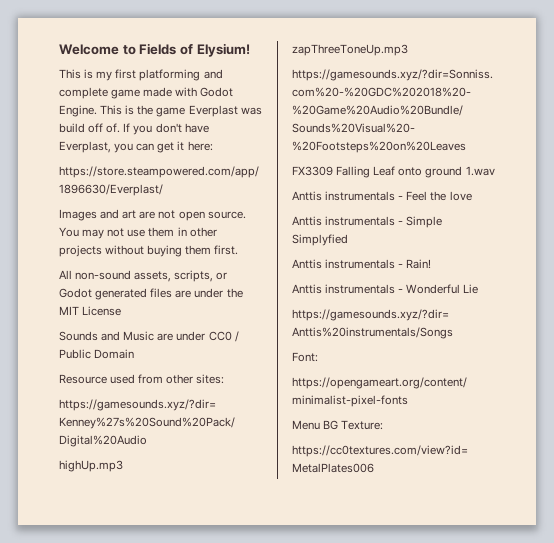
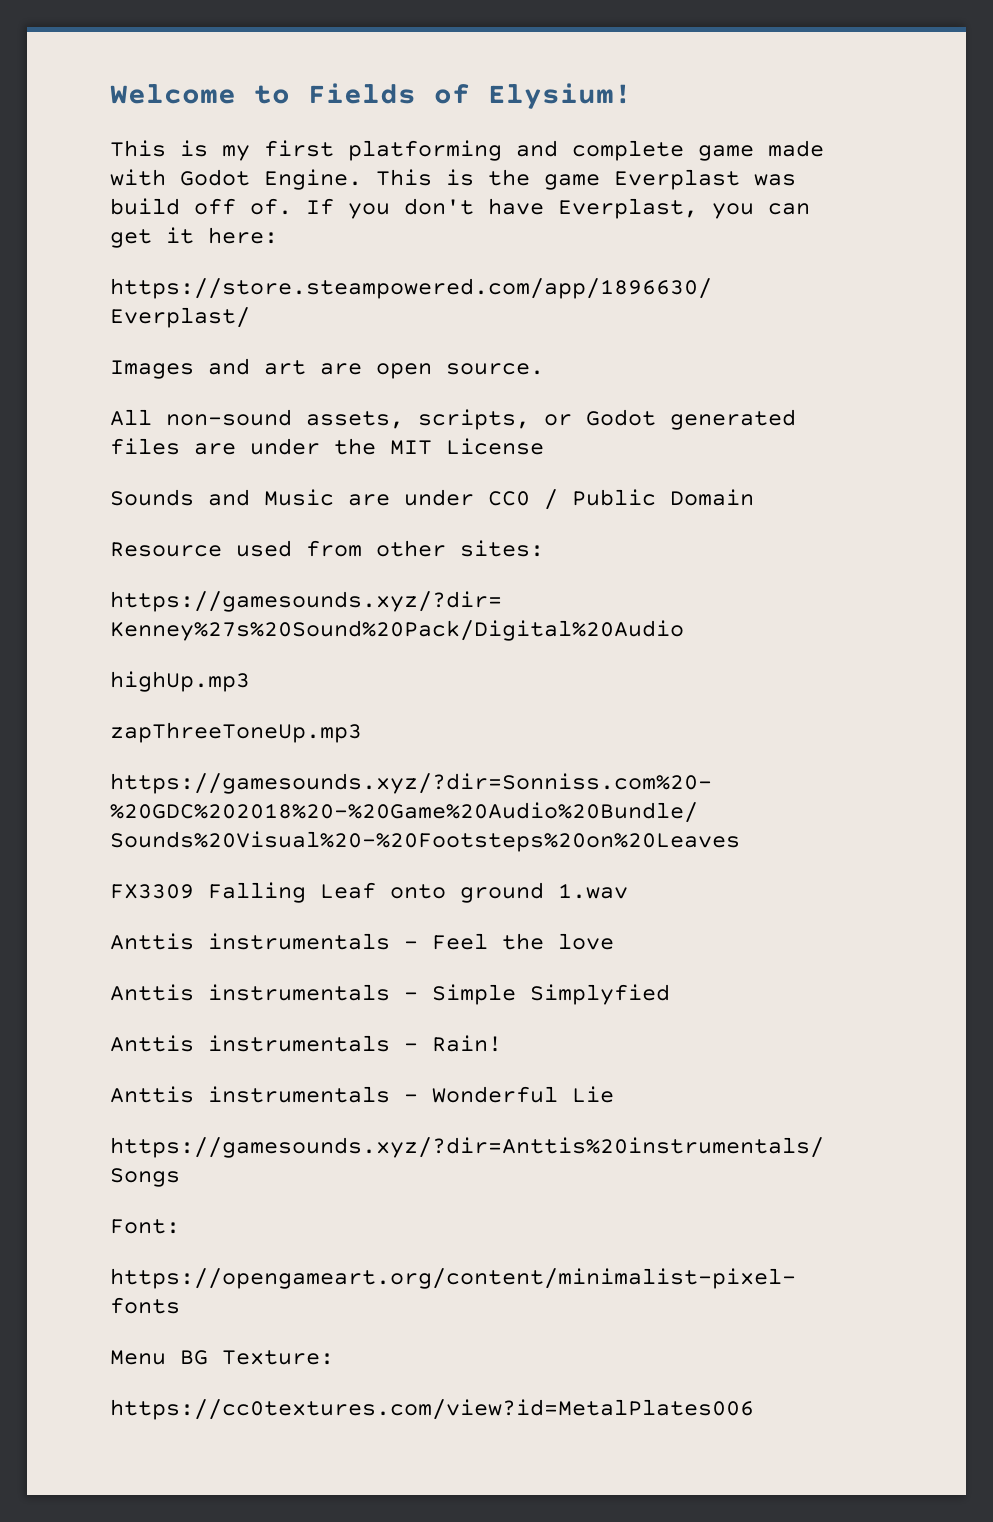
- Images and art are not open source. You may not use them in other projects without buying them first.
+ Images and art are open source.

